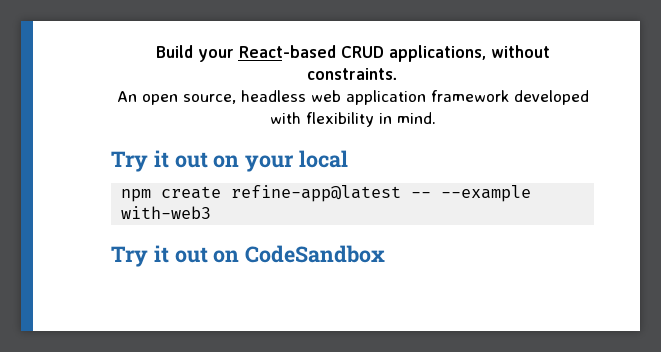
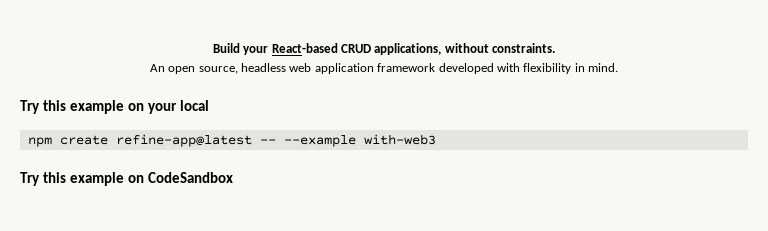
- Try it out on your local
+ Try this example on your local
- Try it out on CodeSandbox
+ Try this example on CodeSandbox

